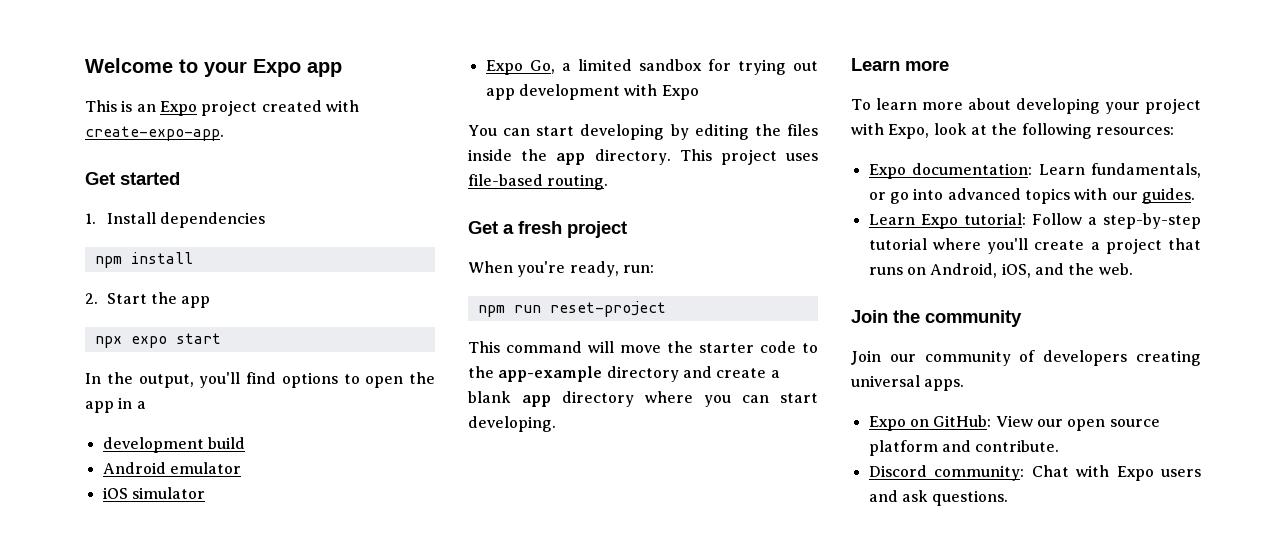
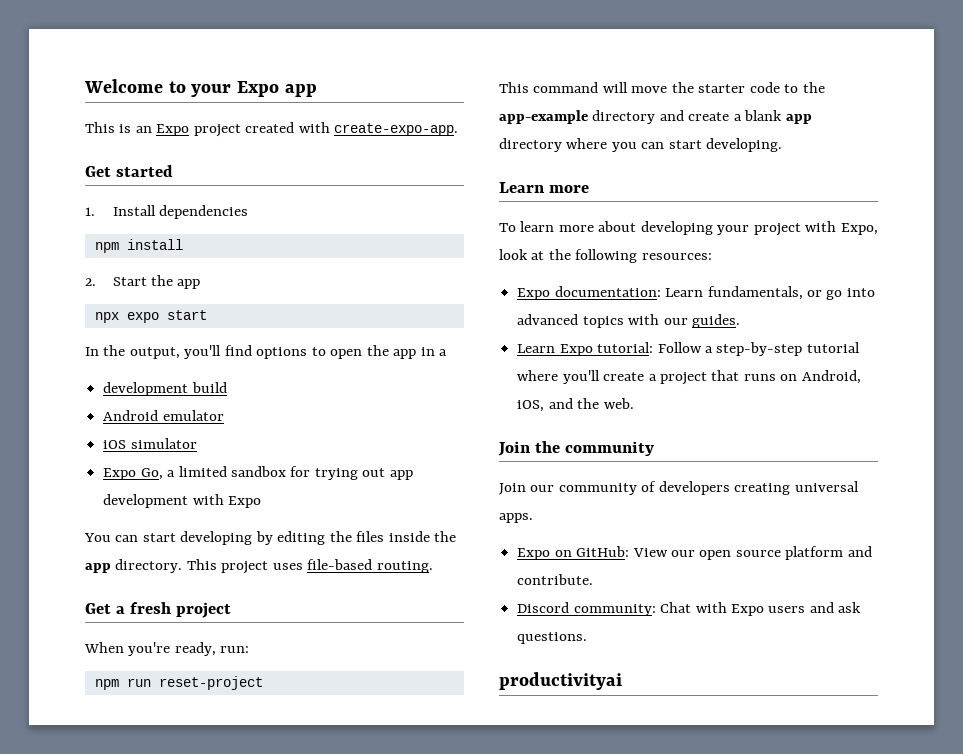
+ productivityai

